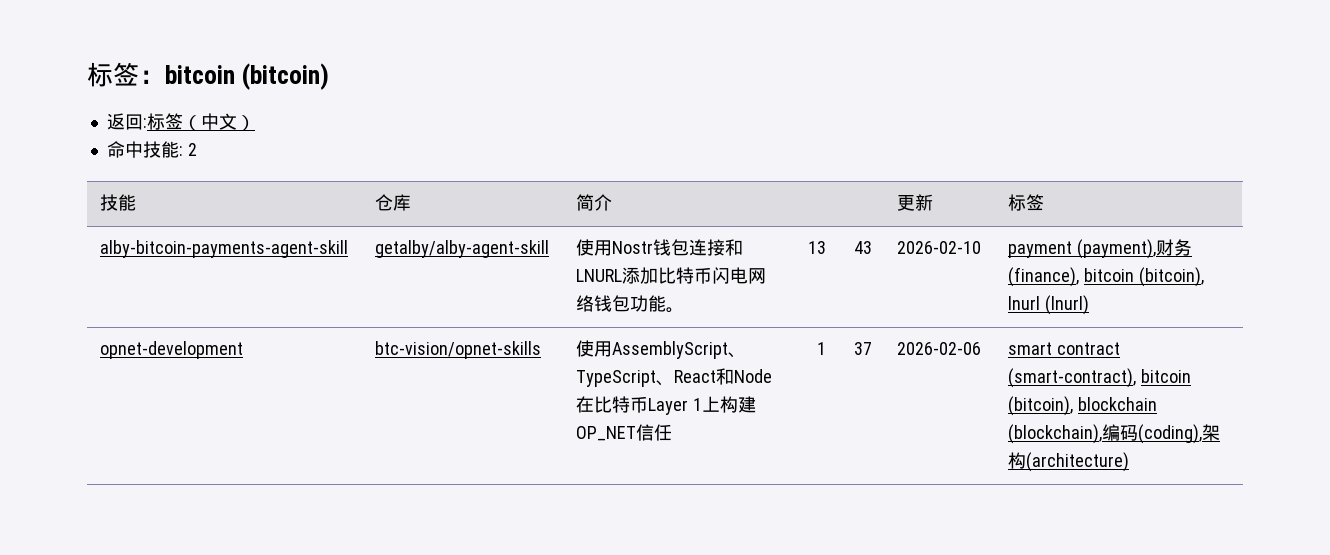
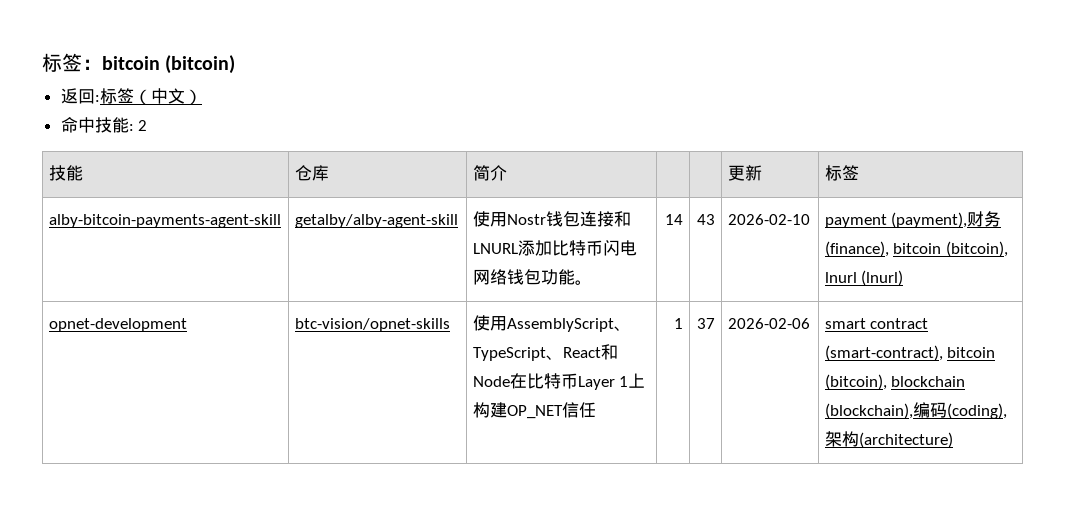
- alby-bitcoin-payments-agent-skill | getalby/alby-agent-skill | 使用Nostr钱包连接和LNURL添加比特币闪电网络钱包功能。 | 13 | 43 | 2026-02-10 | payment (payment),财务(finance), bitcoin (bitcoin), lnurl (lnurl)
+ alby-bitcoin-payments-agent-skill | getalby/alby-agent-skill | 使用Nostr钱包连接和LNURL添加比特币闪电网络钱包功能。 | 14 | 43 | 2026-02-10 | payment (payment),财务(finance), bitcoin (bitcoin), lnurl (lnurl)

